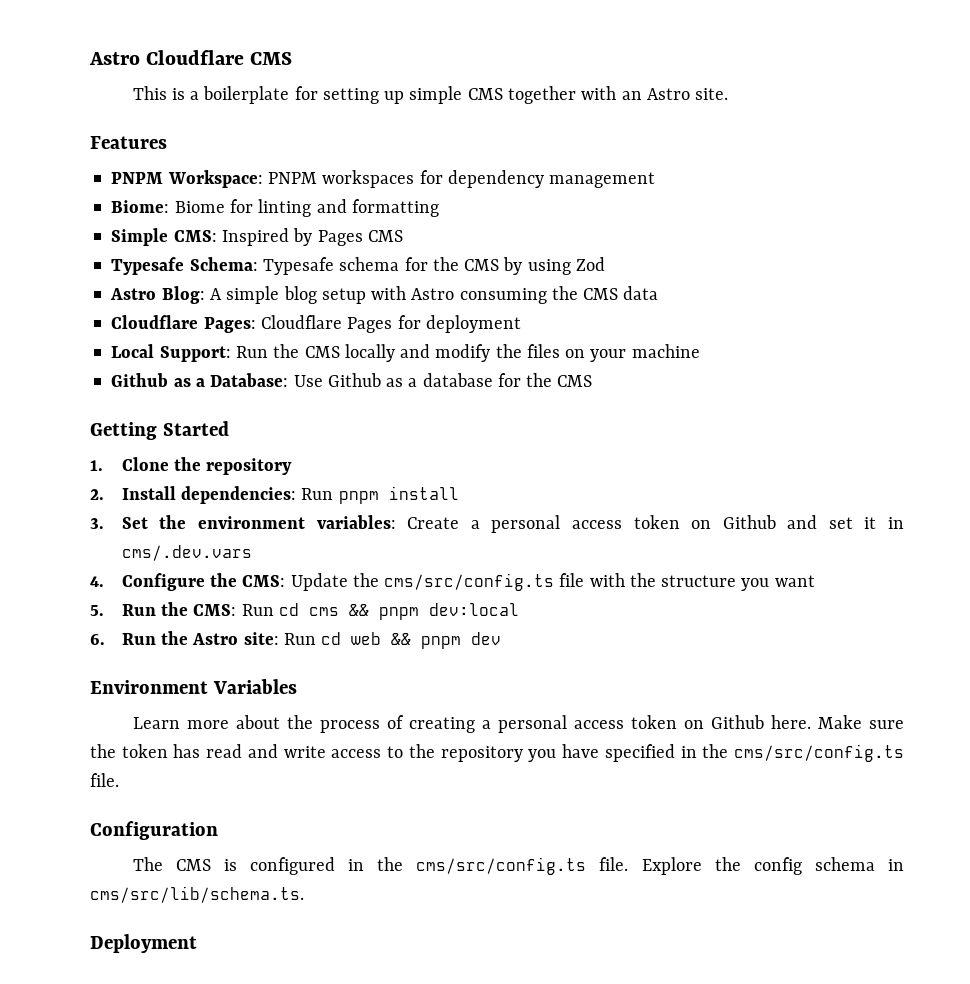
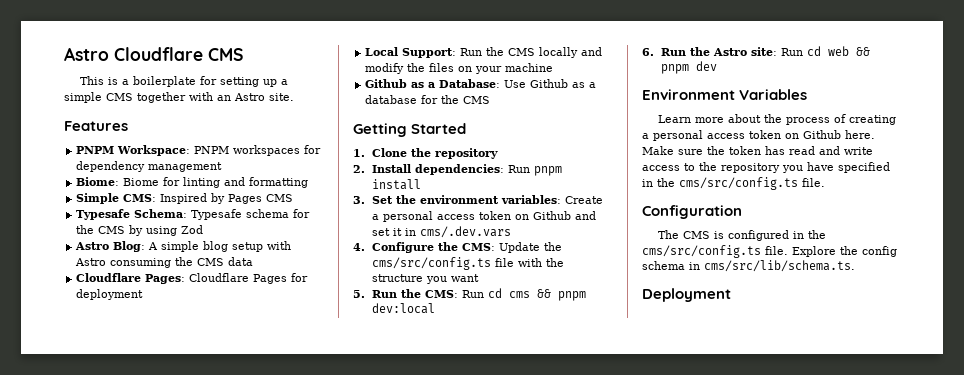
- This is a boilerplate for setting up simple CMS together with an Astro site.
+ This is a boilerplate for setting up a simple CMS together with an Astro site.

